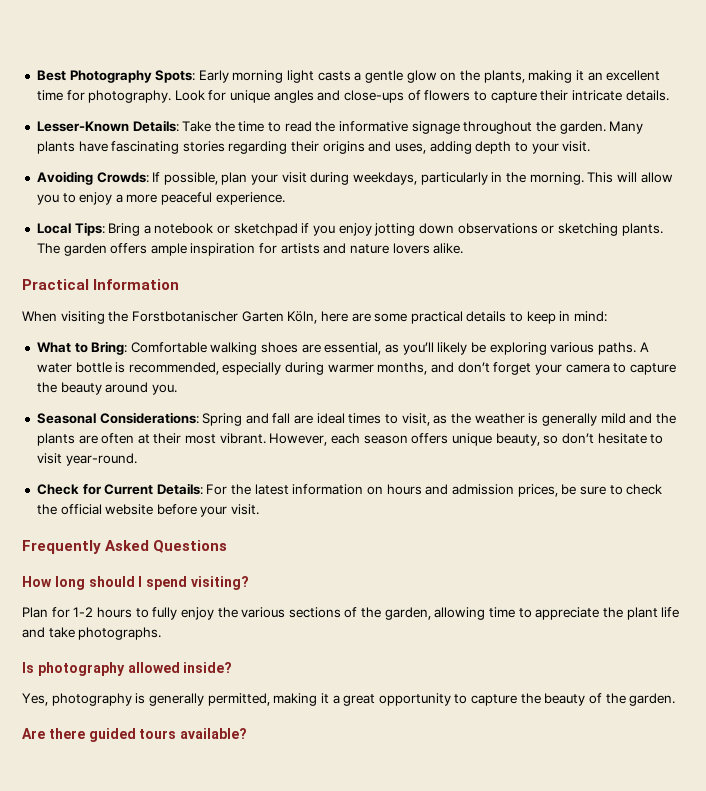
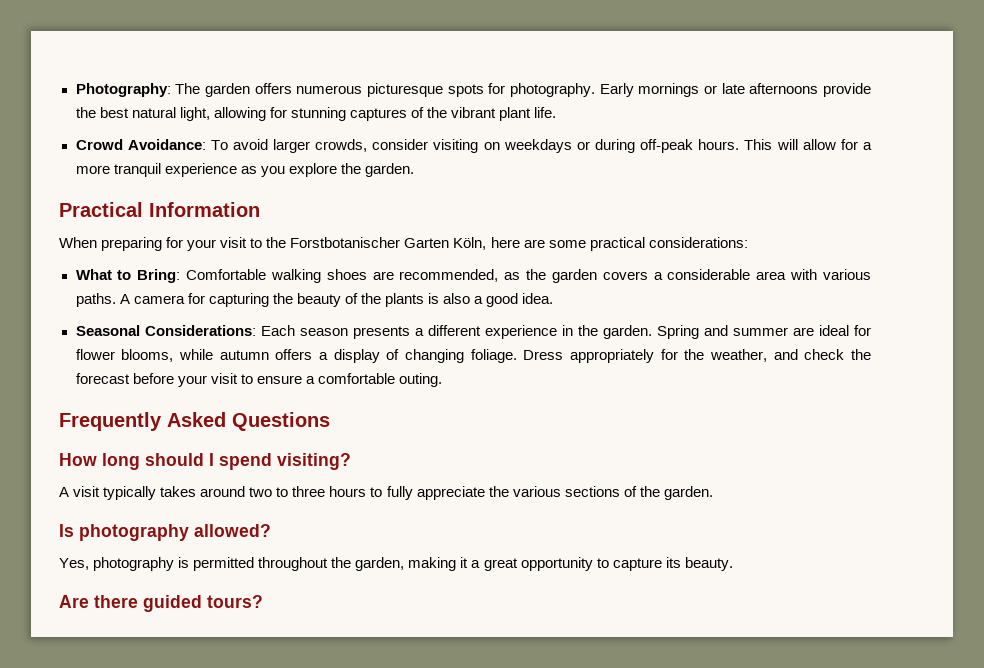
- Best Photography Spots: Early morning light casts a gentle glow on the plants, making it an excellent time for photography. Look for unique angles and close-ups of flowers to capture their intricate details.
- Lesser-Known Details: Take the time to read the informative signage throughout the garden. Many plants have fascinating stories regarding their origins and uses, adding depth to your visit.
- Avoiding Crowds: If possible, plan your visit during weekdays, particularly in the morning. This will allow you to enjoy a more peaceful experience.
- Local Tips: Bring a notebook or sketchpad if you enjoy jotting down observations or sketching plants. The garden offers ample inspiration for artists and nature lovers alike.
+ Photography: The garden offers numerous picturesque spots for photography. Early mornings or late afternoons provide the best natural light, allowing for stunning captures of the vibrant plant life.
+ Crowd Avoidance: To avoid larger crowds, consider visiting on weekdays or during off-peak hours. This will allow for a more tranquil experience as you explore the garden.
  Practical Information
- When visiting the Forstbotanischer Garten Köln, here are some practical details to keep in mind:
+ When preparing for your visit to the Forstbotanischer Garten Köln, here are some practical considerations:
- What to Bring: Comfortable walking shoes are essential, as you’ll likely be exploring various paths. A water bottle is recommended, especially during warmer months, and don’t forget your camera to capture the beauty around you.
- Seasonal Considerations: Spring and fall are ideal times to visit, as the weather is generally mild and the plants are often at their most vibrant. However, each season offers unique beauty, so don’t hesitate to visit year-round.
- Check for Current Details: For the latest information on hours and admission prices, be sure to check the official website before your visit.
+ What to Bring: Comfortable walking shoes are recommended, as the garden covers a considerable area with various paths. A camera for capturing the beauty of the plants is also a good idea.
+ Seasonal Considerations: Each season presents a different experience in the garden. Spring and summer are ideal for flower blooms, while autumn offers a display of changing foliage. Dress appropriately for the weather, and check the forecast before your visit to ensure a comfortable outing.
- Plan for 1-2 hours to fully enjoy the various sections of the garden, allowing time to appreciate the plant life and take photographs.
+ A visit typically takes around two to three hours to fully appreciate the various sections of the garden.
- Is photography allowed inside?
+ Is photography allowed?
- Yes, photography is generally permitted, making it a great opportunity to capture the beauty of the garden.
+ Yes, photography is permitted throughout the garden, making it a great opportunity to capture its beauty.
- Are there guided tours available?
+ Are there guided tours?

